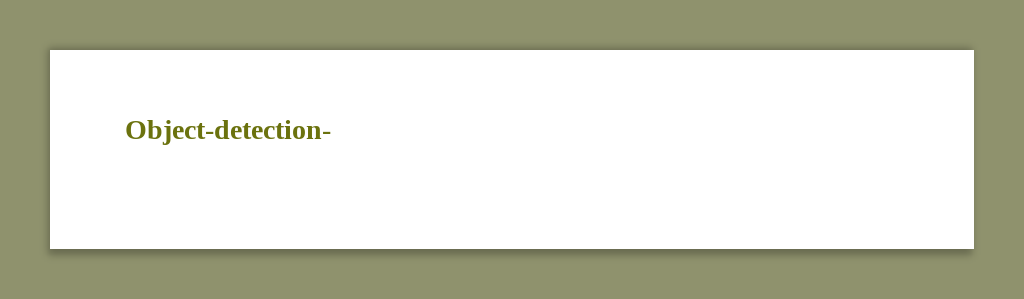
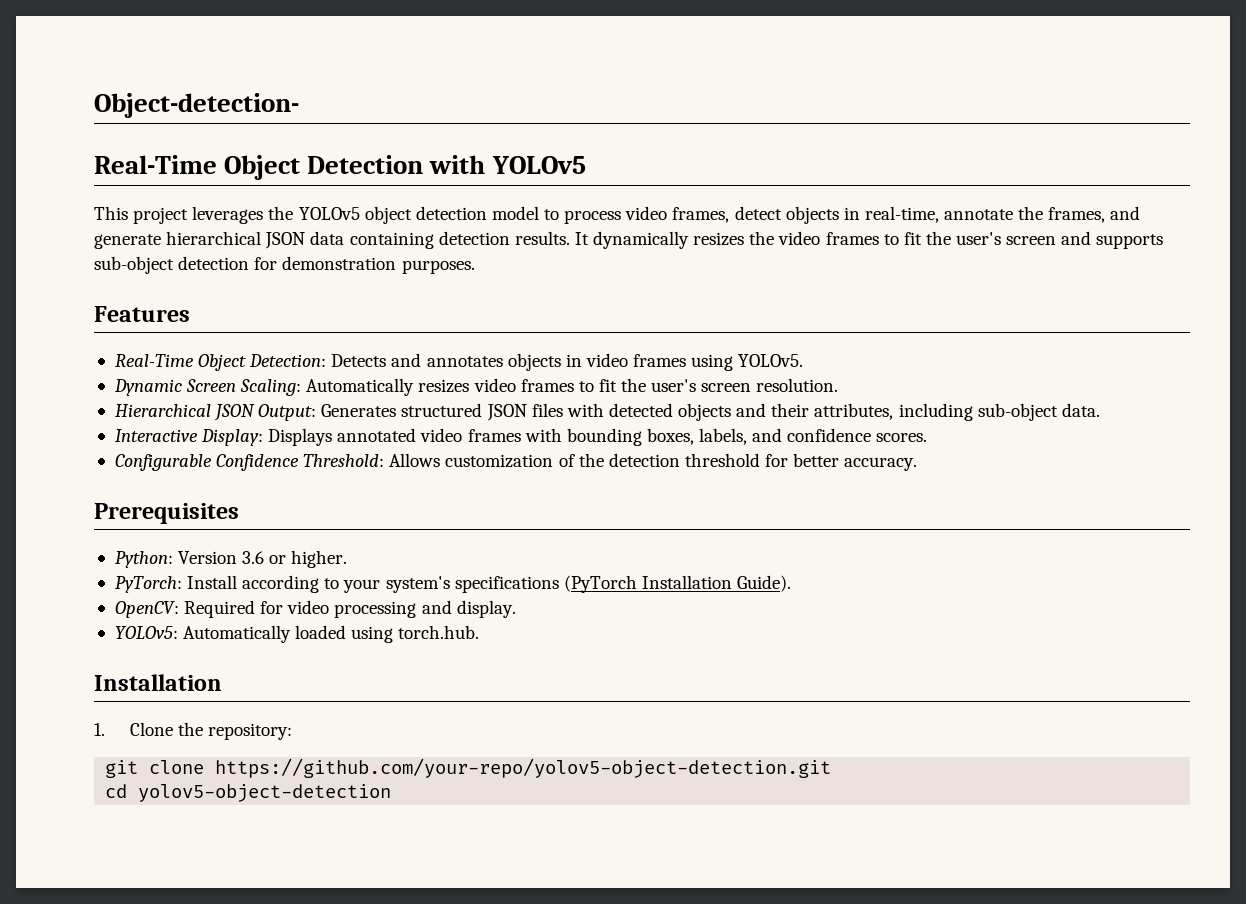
+ Real-Time Object Detection with YOLOv5
+ This project leverages the YOLOv5 object detection model to process video frames, detect objects in real-time, annotate the frames, and generate hierarchical JSON data containing detection results. It dynamically resizes the video frames to fit the user's screen and supports sub-object detection for demonstration purposes.
+ Features
+ Real-Time Object Detection: Detects and annotates objects in video frames using YOLOv5.
+ Dynamic Screen Scaling: Automatically resizes video frames to fit the user's screen resolution.
+ Hierarchical JSON Output: Generates structured JSON files with detected objects and their attributes, including sub-object data.
+ Interactive Display: Displays annotated video frames with bounding boxes, labels, and confidence scores.
+ Configurable Confidence Threshold: Allows customization of the detection threshold for better accuracy.
+ Prerequisites
+ Python: Version 3.6 or higher.
+ PyTorch: Install according to your system's specifications (PyTorch Installation Guide).
+ OpenCV: Required for video processing and display.
+ YOLOv5: Automatically loaded using torch.hub.
+ Installation
+ 1. Clone the repository:
+ git clone https://github.com/your-repo/yolov5-object-detection.git
+ cd yolov5-object-detection

